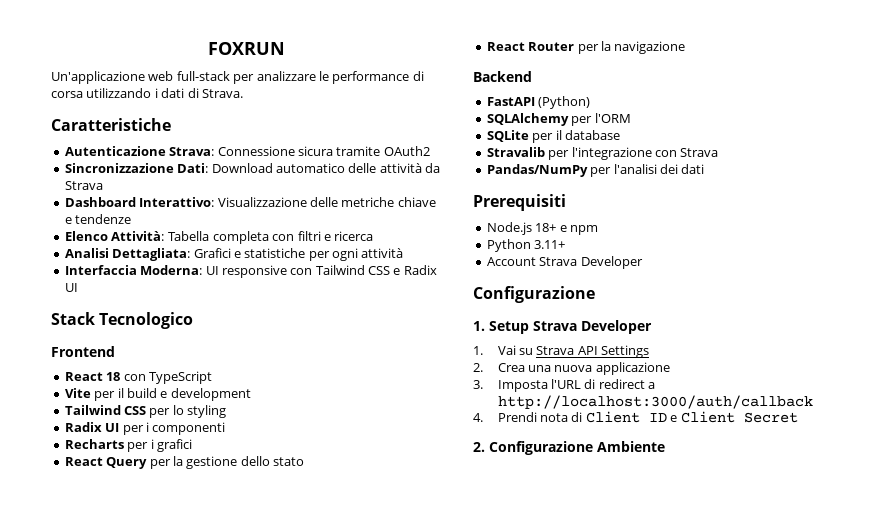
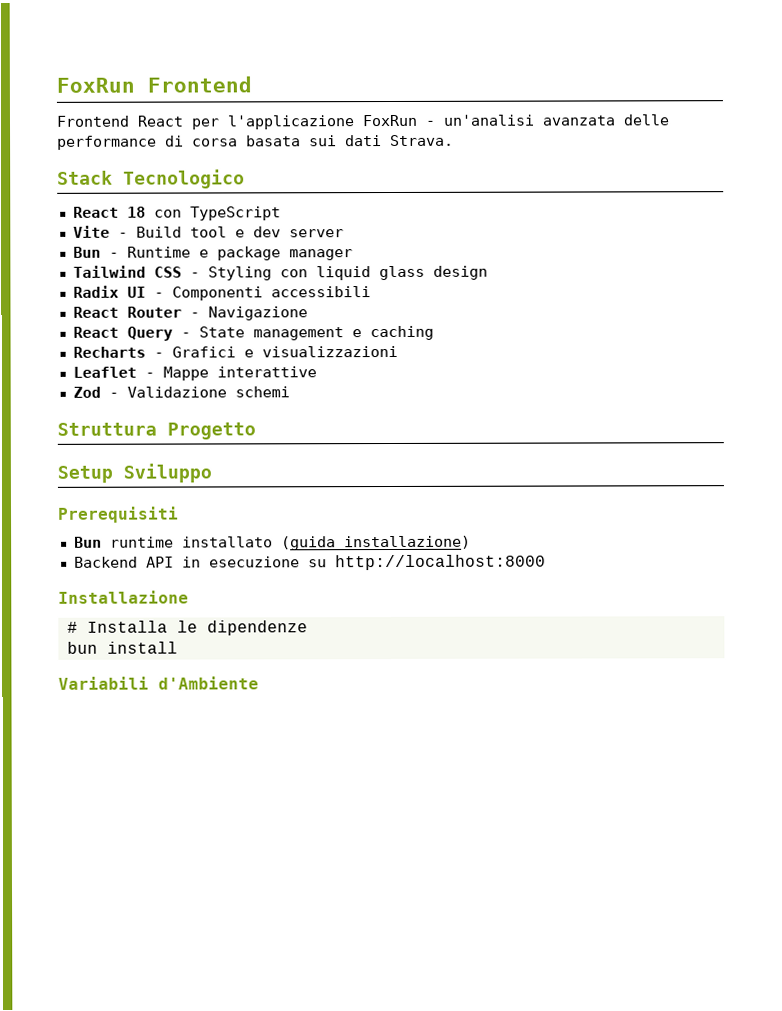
- FOXRUN
- Un'applicazione web full-stack per analizzare le performance di corsa utilizzando i dati di Strava.
- Caratteristiche
- Autenticazione Strava: Connessione sicura tramite OAuth2
- Sincronizzazione Dati: Download automatico delle attività da Strava
- Dashboard Interattivo: Visualizzazione delle metriche chiave e tendenze
- Elenco Attività: Tabella completa con filtri e ricerca
- Analisi Dettagliata: Grafici e statistiche per ogni attività
- Interfaccia Moderna: UI responsive con Tailwind CSS e Radix UI
+ FoxRun Frontend
+ Frontend React per l'applicazione FoxRun - un'analisi avanzata delle performance di corsa basata sui dati Strava.
- Frontend
- Vite per il build e development
- Tailwind CSS per lo styling
- Radix UI per i componenti
- Recharts per i grafici
- React Query per la gestione dello stato
- React Router per la navigazione
- Backend
- FastAPI (Python)
- SQLAlchemy per l'ORM
- SQLite per il database
- Stravalib per l'integrazione con Strava
- Pandas/NumPy per l'analisi dei dati
+ Vite - Build tool e dev server
+ Bun - Runtime e package manager
+ Tailwind CSS - Styling con liquid glass design
+ Radix UI - Componenti accessibili
+ React Router - Navigazione
+ React Query - State management e caching
+ Recharts - Grafici e visualizzazioni
+ Leaflet - Mappe interattive
+ Zod - Validazione schemi
+ Struttura Progetto
+ Setup Sviluppo
  Prerequisiti
- Node.js 18+ e npm
- Python 3.11+
- Account Strava Developer
- Configurazione
- 1. Setup Strava Developer
- 1. Vai su Strava API Settings
- 2. Crea una nuova applicazione
- 3. Imposta l'URL di redirect a http://localhost:3000/auth/callback
- 4. Prendi nota di Client ID e Client Secret
- 2. Configurazione Ambiente
+ Bun runtime installato (guida installazione)
+ Backend API in esecuzione su http://localhost:8000
+ Installazione
+ # Installa le dipendenze
+ bun install
+ Variabili d'Ambiente

